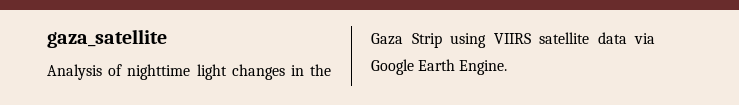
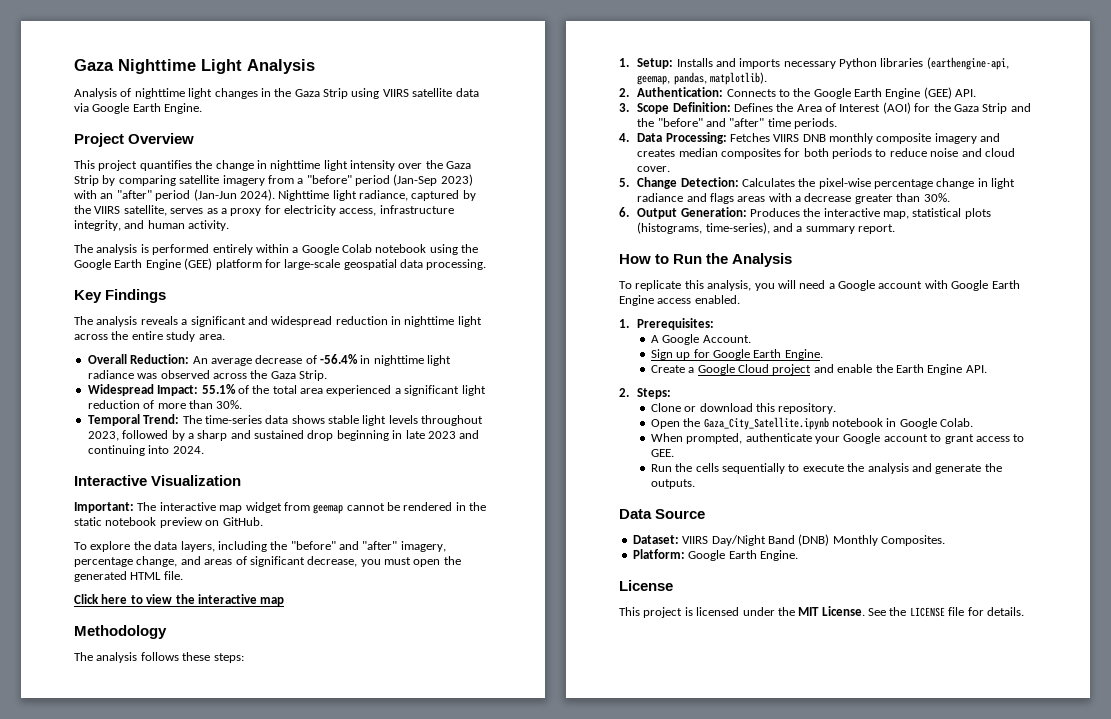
- gaza_satellite
+ Gaza Nighttime Light Analysis
+ Project Overview
+ This project quantifies the change in nighttime light intensity over the Gaza Strip by comparing satellite imagery from a "before" period (Jan-Sep 2023) with an "after" period (Jan-Jun 2024). Nighttime light radiance, captured by the VIIRS satellite, serves as a proxy for electricity access, infrastructure integrity, and human activity.
+ The analysis is performed entirely within a Google Colab notebook using the Google Earth Engine (GEE) platform for large-scale geospatial data processing.
+ Key Findings
+ The analysis reveals a significant and widespread reduction in nighttime light across the entire study area.
+ Overall Reduction: An average decrease of -56.4% in nighttime light radiance was observed across the Gaza Strip.
+ Widespread Impact: 55.1% of the total area experienced a significant light reduction of more than 30%.
+ Temporal Trend: The time-series data shows stable light levels throughout 2023, followed by a sharp and sustained drop beginning in late 2023 and continuing into 2024.
+ Interactive Visualization
+ Important: The interactive map widget from geemap cannot be rendered in the static notebook preview on GitHub.
+ To explore the data layers, including the "before" and "after" imagery, percentage change, and areas of significant decrease, you must open the generated HTML file.
+ Click here to view the interactive map
+ Methodology
+ The analysis follows these steps:
+ 1. Setup: Installs and imports necessary Python libraries (earthengine-api, geemap, pandas, matplotlib).
+ 2. Authentication: Connects to the Google Earth Engine (GEE) API.
+ 3. Scope Definition: Defines the Area of Interest (AOI) for the Gaza Strip and the "before" and "after" time periods.
+ 4. Data Processing: Fetches VIIRS DNB monthly composite imagery and creates median composites for both periods to reduce noise and cloud cover.
+ 5. Change Detection: Calculates the pixel-wise percentage change in light radiance and flags areas with a decrease greater than 30%.
+ 6. Output Generation: Produces the interactive map, statistical plots (histograms, time-series), and a summary report.
+ How to Run the Analysis
+ To replicate this analysis, you will need a Google account with Google Earth Engine access enabled.
+ 1. Prerequisites:
+ A Google Account.
+ Sign up for Google Earth Engine.
+ Create a Google Cloud project and enable the Earth Engine API.
+ 2. Steps:
+ Clone or download this repository.
+ Open the Gaza_City_Satellite.ipynb notebook in Google Colab.
+ When prompted, authenticate your Google account to grant access to GEE.
+ Run the cells sequentially to execute the analysis and generate the outputs.
+ Data Source
+ Dataset: VIIRS Day/Night Band (DNB) Monthly Composites.
+ Platform: Google Earth Engine.
+ License
+ This project is licensed under the MIT License. See the LICENSE file for details.

